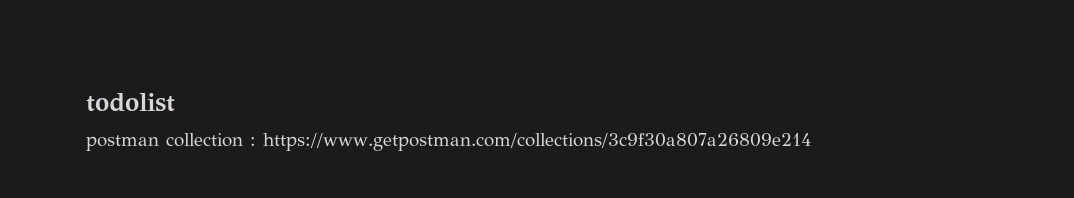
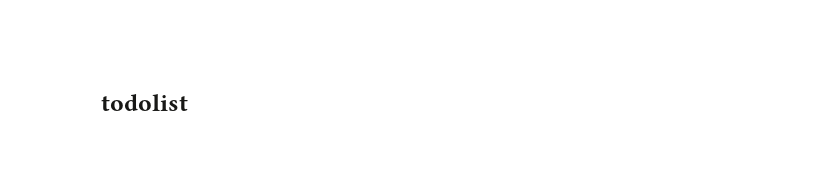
- postman collection : https://www.getpostman.com/collections/3c9f30a807a26809e214

